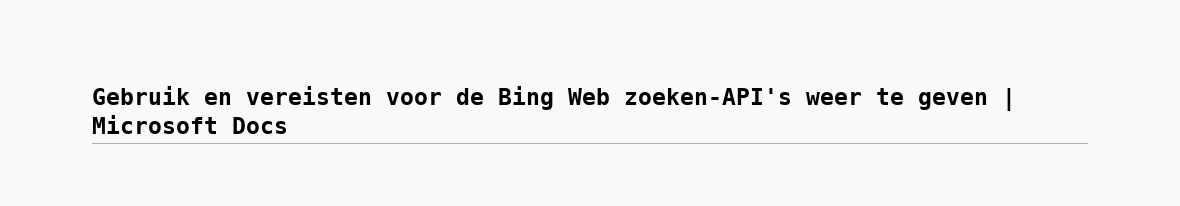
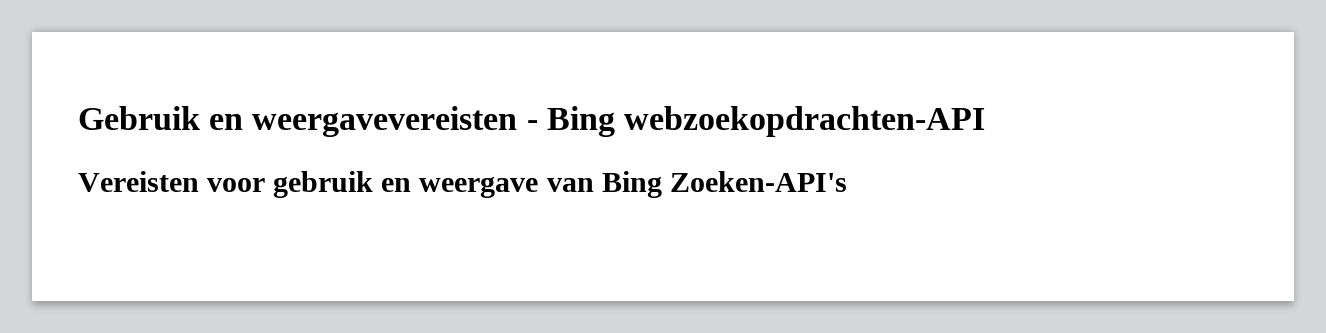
- Gebruik en vereisten voor de Bing Web zoeken-API's weer te geven | Microsoft Docs
+ Gebruik en weergavevereisten - Bing webzoekopdrachten-API
+ Vereisten voor gebruik en weergave van Bing Zoeken-API's

